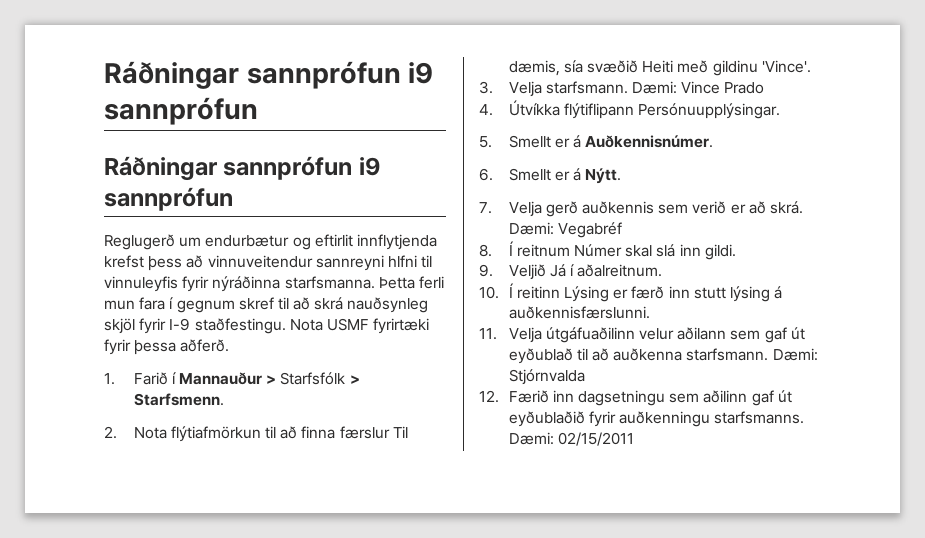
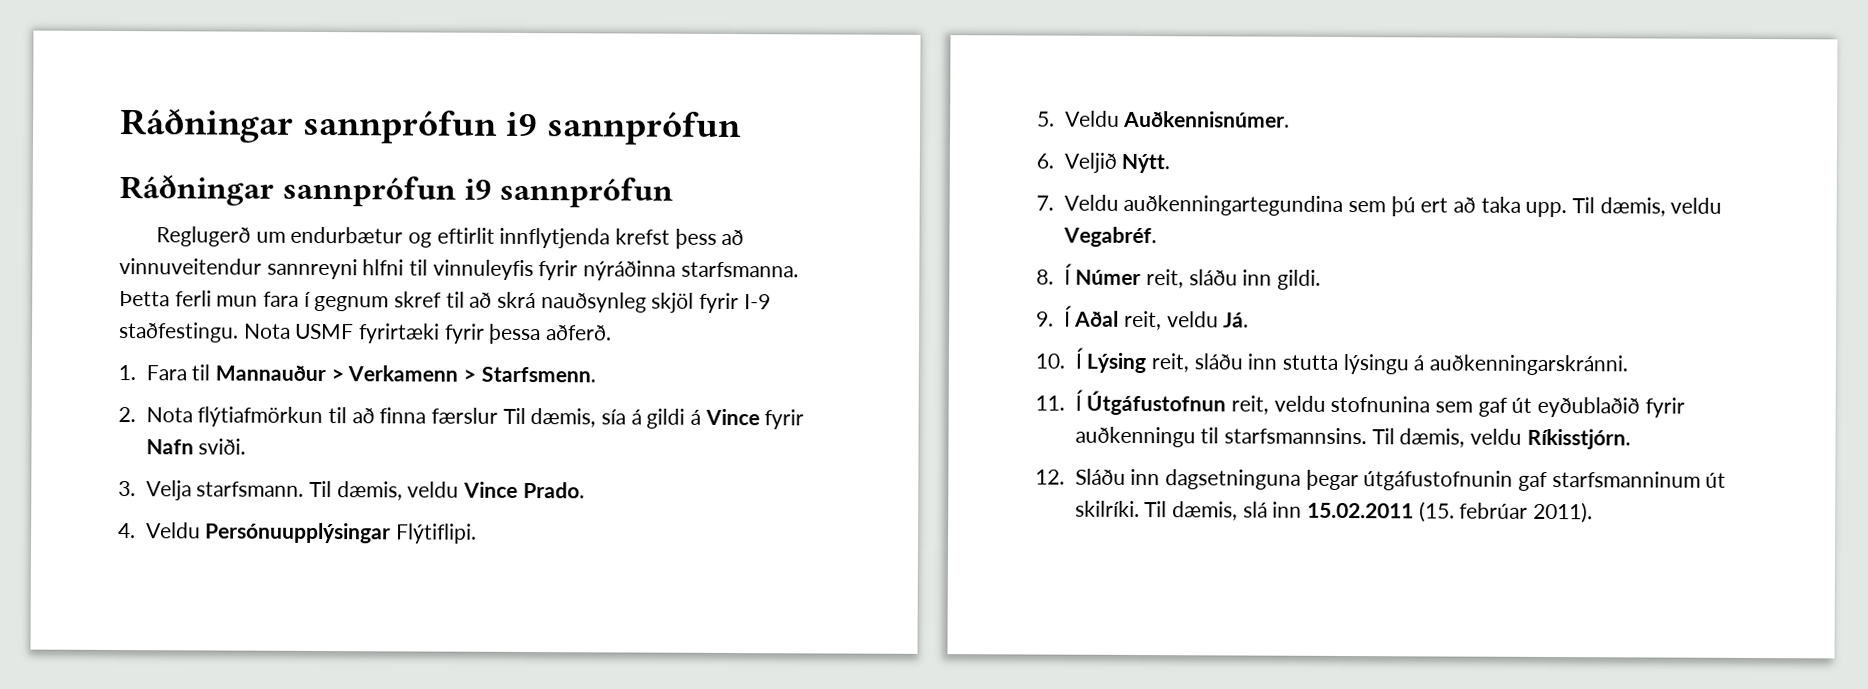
- 1. Farið í Mannauður > Starfsfólk > Starfsmenn.
+ 1. Fara til Mannauður > Verkamenn > Starfsmenn.
- 2. Nota flýtiafmörkun til að finna færslur Til dæmis, sía svæðið Heiti með gildinu 'Vince'.
- 3. Velja starfsmann. Dæmi: Vince Prado
- 4. Útvíkka flýtiflipann Persónuupplýsingar.
- 5. Smellt er á Auðkennisnúmer.
+ 2. Nota flýtiafmörkun til að finna færslur Til dæmis, sía á gildi á Vince fyrir Nafn sviði.
+ 3. Velja starfsmann. Til dæmis, veldu Vince Prado.
+ 4. Veldu Persónuupplýsingar Flýtiflipi.
+ 5. Veldu Auðkennisnúmer.
- 6. Smellt er á Nýtt.
+ 6. Veljið Nýtt.
- 7. Velja gerð auðkennis sem verið er að skrá. Dæmi: Vegabréf
- 8. Í reitnum Númer skal slá inn gildi.
- 9. Veljið Já í aðalreitnum.
- 10. Í reitinn Lýsing er færð inn stutt lýsing á auðkennisfærslunni.
- 11. Velja útgáfuaðilinn velur aðilann sem gaf út eyðublað til að auðkenna starfsmann. Dæmi: Stjórnvalda
- 12. Færið inn dagsetningu sem aðilinn gaf út eyðublaðið fyrir auðkenningu starfsmanns. Dæmi: 02/15/2011
+ 7. Veldu auðkenningartegundina sem þú ert að taka upp. Til dæmis, veldu Vegabréf.
+ 8. Í Númer reit, sláðu inn gildi.
+ 9. Í Aðal reit, veldu Já.
+ 10. Í Lýsing reit, sláðu inn stutta lýsingu á auðkenningarskránni.
+ 11. Í Útgáfustofnun reit, veldu stofnunina sem gaf út eyðublaðið fyrir auðkenningu til starfsmannsins. Til dæmis, veldu Ríkisstjórn.
+ 12. Sláðu inn dagsetninguna þegar útgáfustofnunin gaf starfsmanninum út skilríki. Til dæmis, slá inn 15.02.2011 (15. febrúar 2011).

